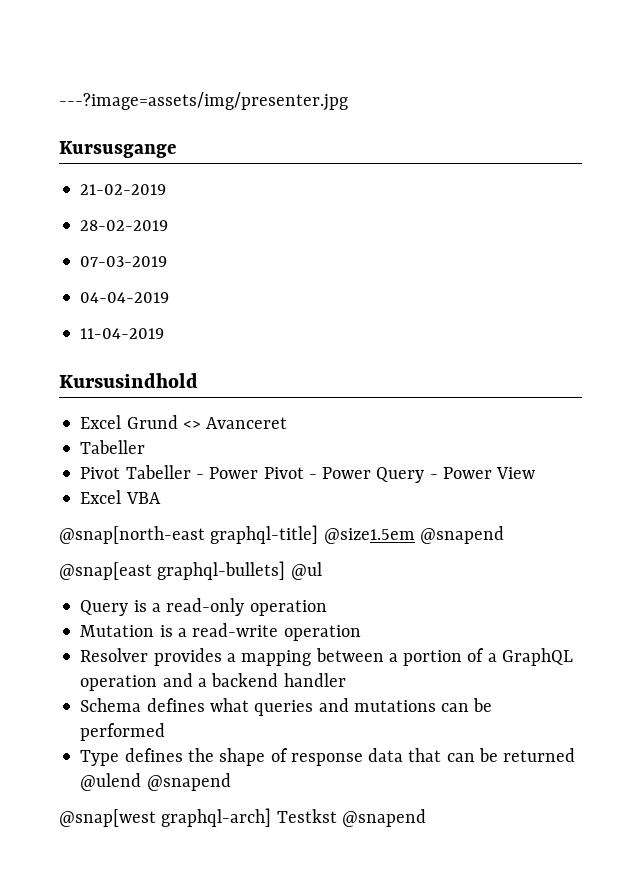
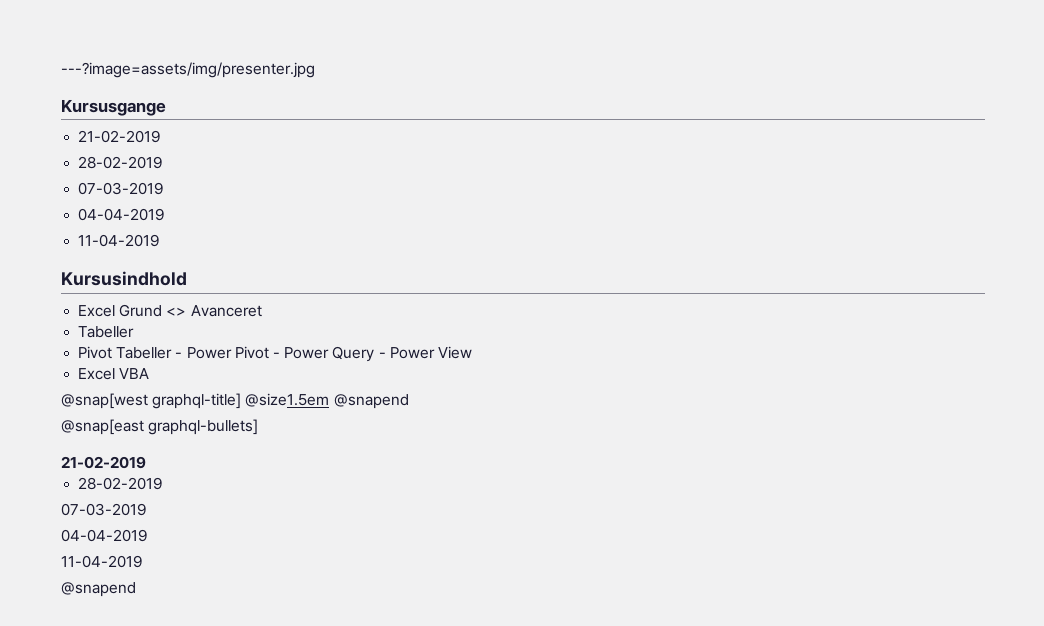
- @snap[north-east graphql-title] @size1.5em @snapend
+ @snap[west graphql-title] @size1.5em @snapend
- @snap[east graphql-bullets] @ul
- Query is a read-only operation
- Mutation is a read-write operation
- Resolver provides a mapping between a portion of a GraphQL operation and a backend handler
- Schema defines what queries and mutations can be performed
- Type defines the shape of response data that can be returned @ulend @snapend
- @snap[west graphql-arch] Testkst @snapend
+ @snap[east graphql-bullets]
+ 21-02-2019
+ 28-02-2019
+ 07-03-2019
+ 04-04-2019
+ 11-04-2019
+ @snapend

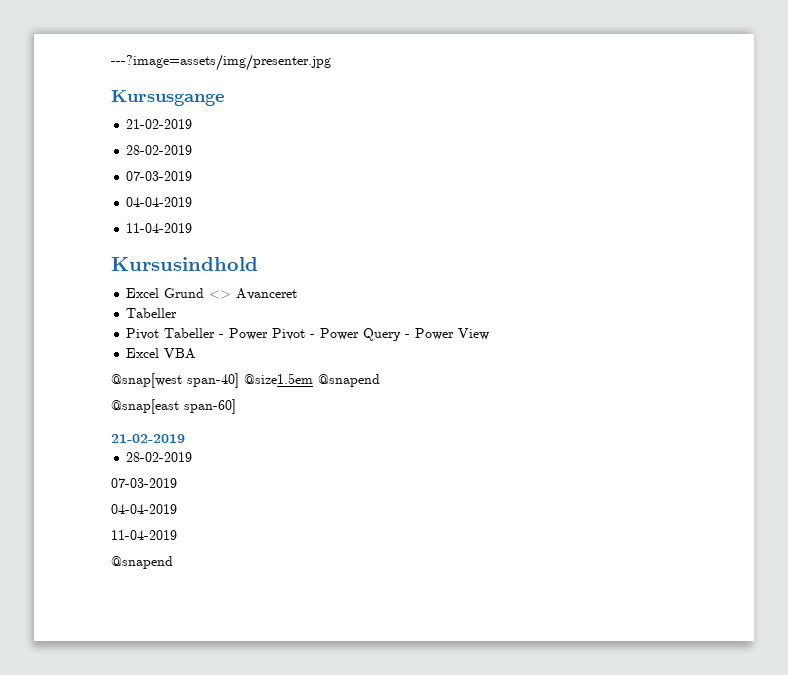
- @snap[west graphql-title] @size1.5em @snapend
+ @snap[west span-40] @size1.5em @snapend
- @snap[east graphql-bullets]
+ @snap[east span-60]

